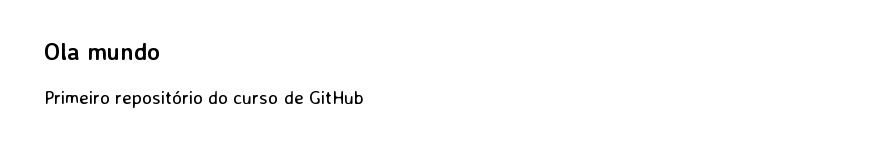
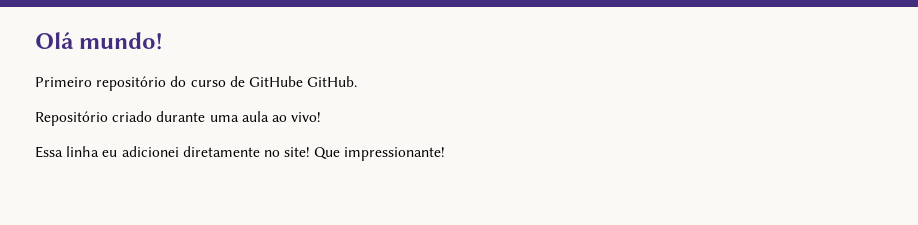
- Ola mundo
+ Olá mundo!
- Primeiro repositório do curso de GitHub
+ Primeiro repositório do curso de GitHube GitHub.
+ Repositório criado durante uma aula ao vivo!
+ Essa linha eu adicionei diretamente no site! Que impressionante!

